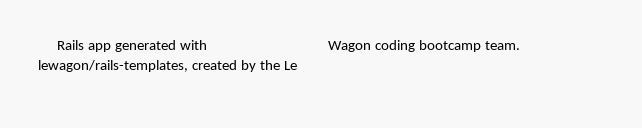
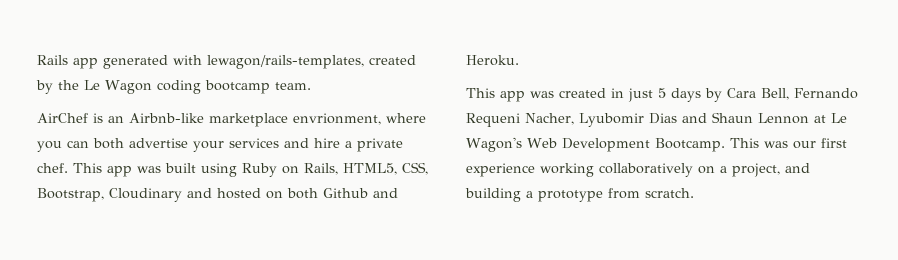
+ AirChef is an Airbnb-like marketplace envrionment, where you can both advertise your services and hire a private chef. This app was built using Ruby on Rails, HTML5, CSS, Bootstrap, Cloudinary and hosted on both Github and Heroku.
+ This app was created in just 5 days by Cara Bell, Fernando Requeni Nacher, Lyubomir Dias and Shaun Lennon at Le Wagon's Web Development Bootcamp. This was our first experience working collaboratively on a project, and building a prototype from scratch.

